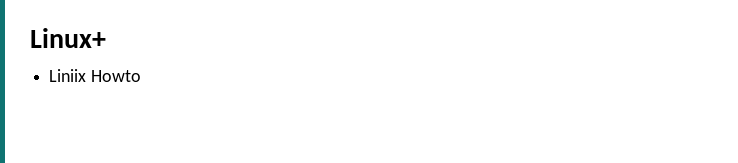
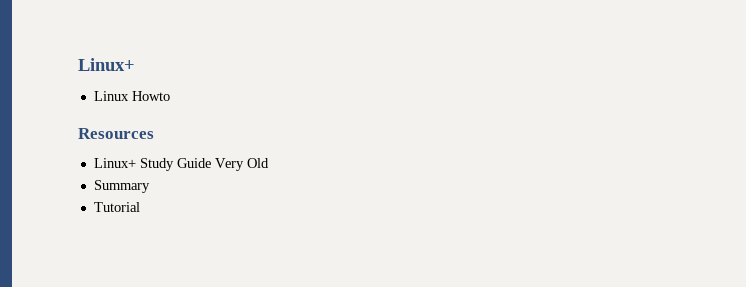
- Liniix Howto
+ Linux Howto
+ Resources
+ Linux+ Study Guide Very Old
+ Summary
+ Tutorial

